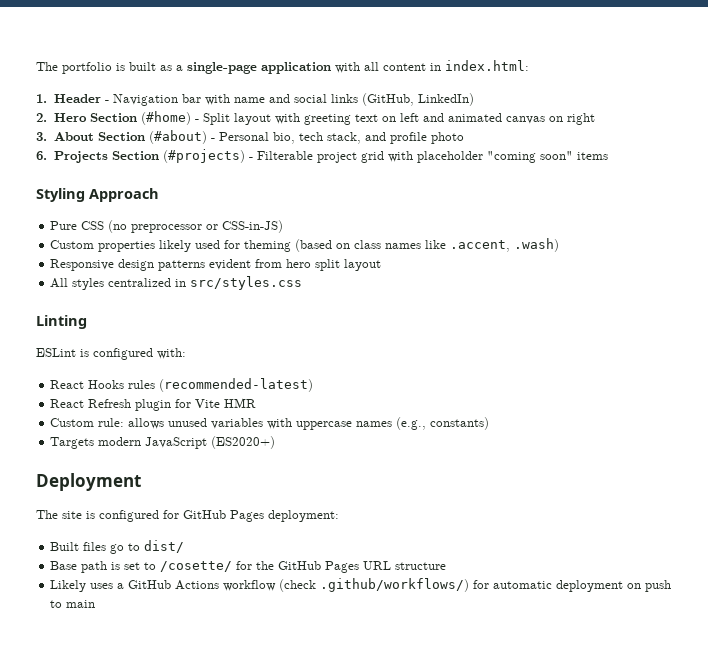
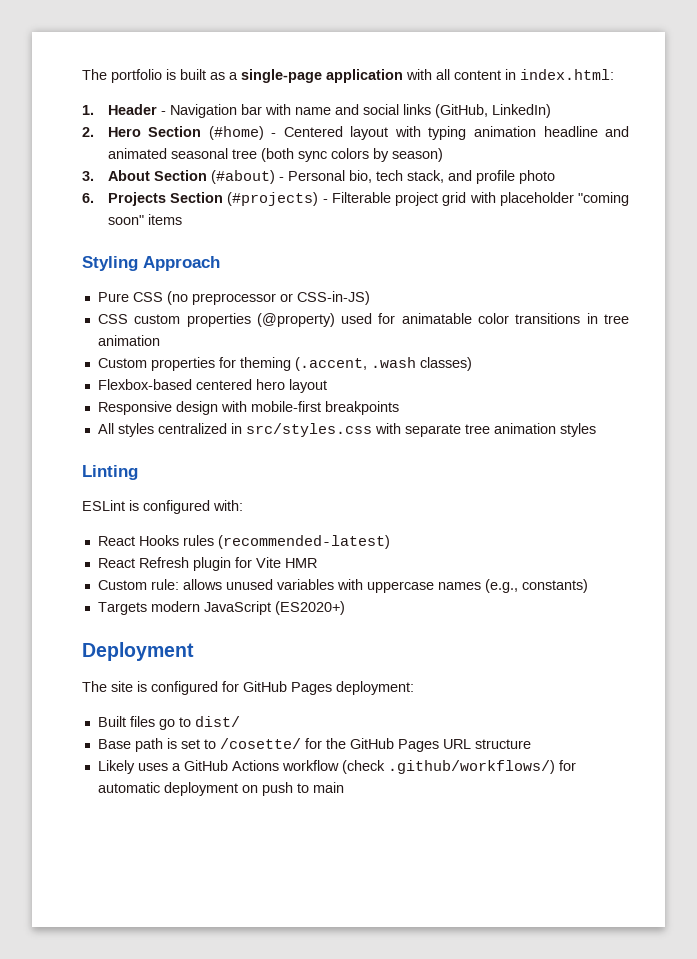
- 2. Hero Section (#home) - Split layout with greeting text on left and animated canvas on right
+ 2. Hero Section (#home) - Centered layout with typing animation headline and animated seasonal tree (both sync colors by season)
- Custom properties likely used for theming (based on class names like .accent, .wash)
- Responsive design patterns evident from hero split layout
+ CSS custom properties (@property) used for animatable color transitions in tree animation
+ Custom properties for theming (.accent, .wash classes)
+ Flexbox-based centered hero layout
+ Responsive design with mobile-first breakpoints
- All styles centralized in src/styles.css
+ All styles centralized in src/styles.css with separate tree animation styles

